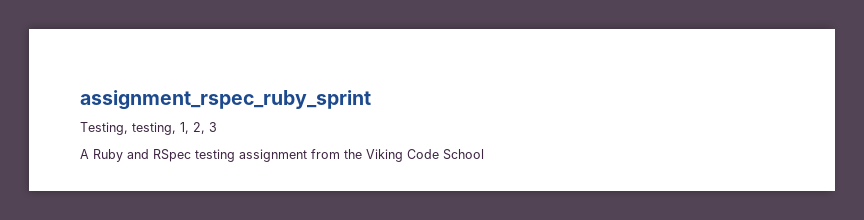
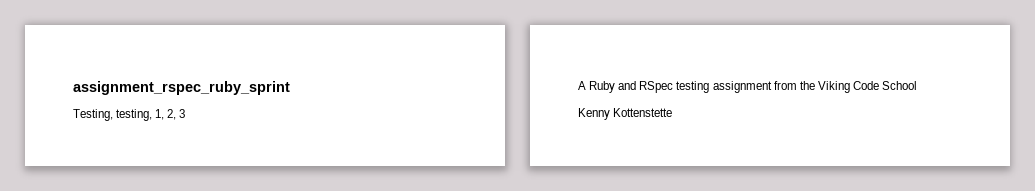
+ Kenny Kottenstette

